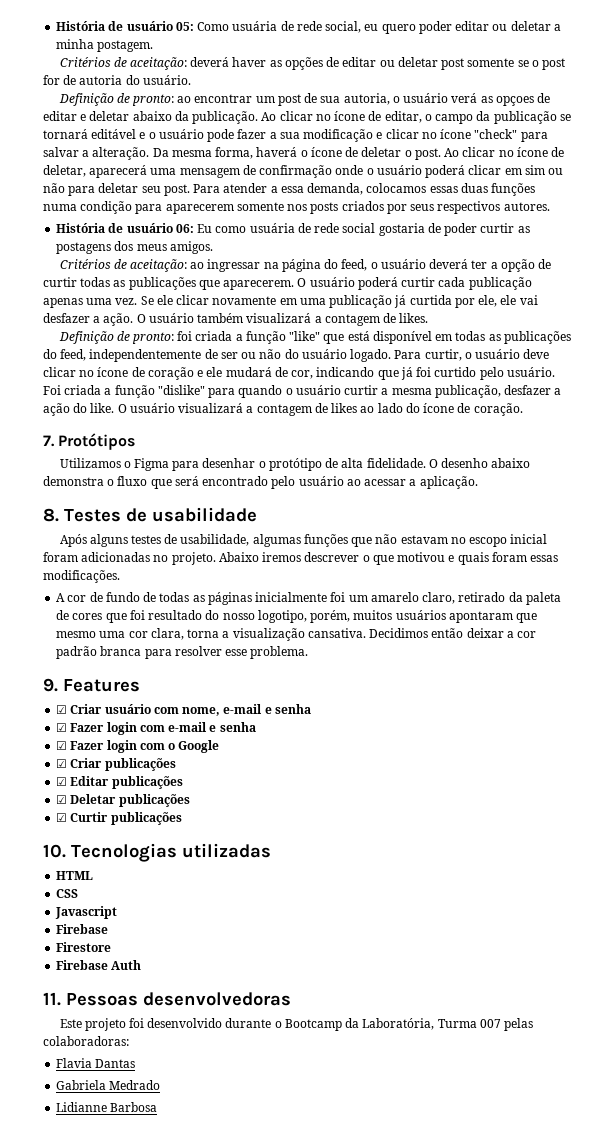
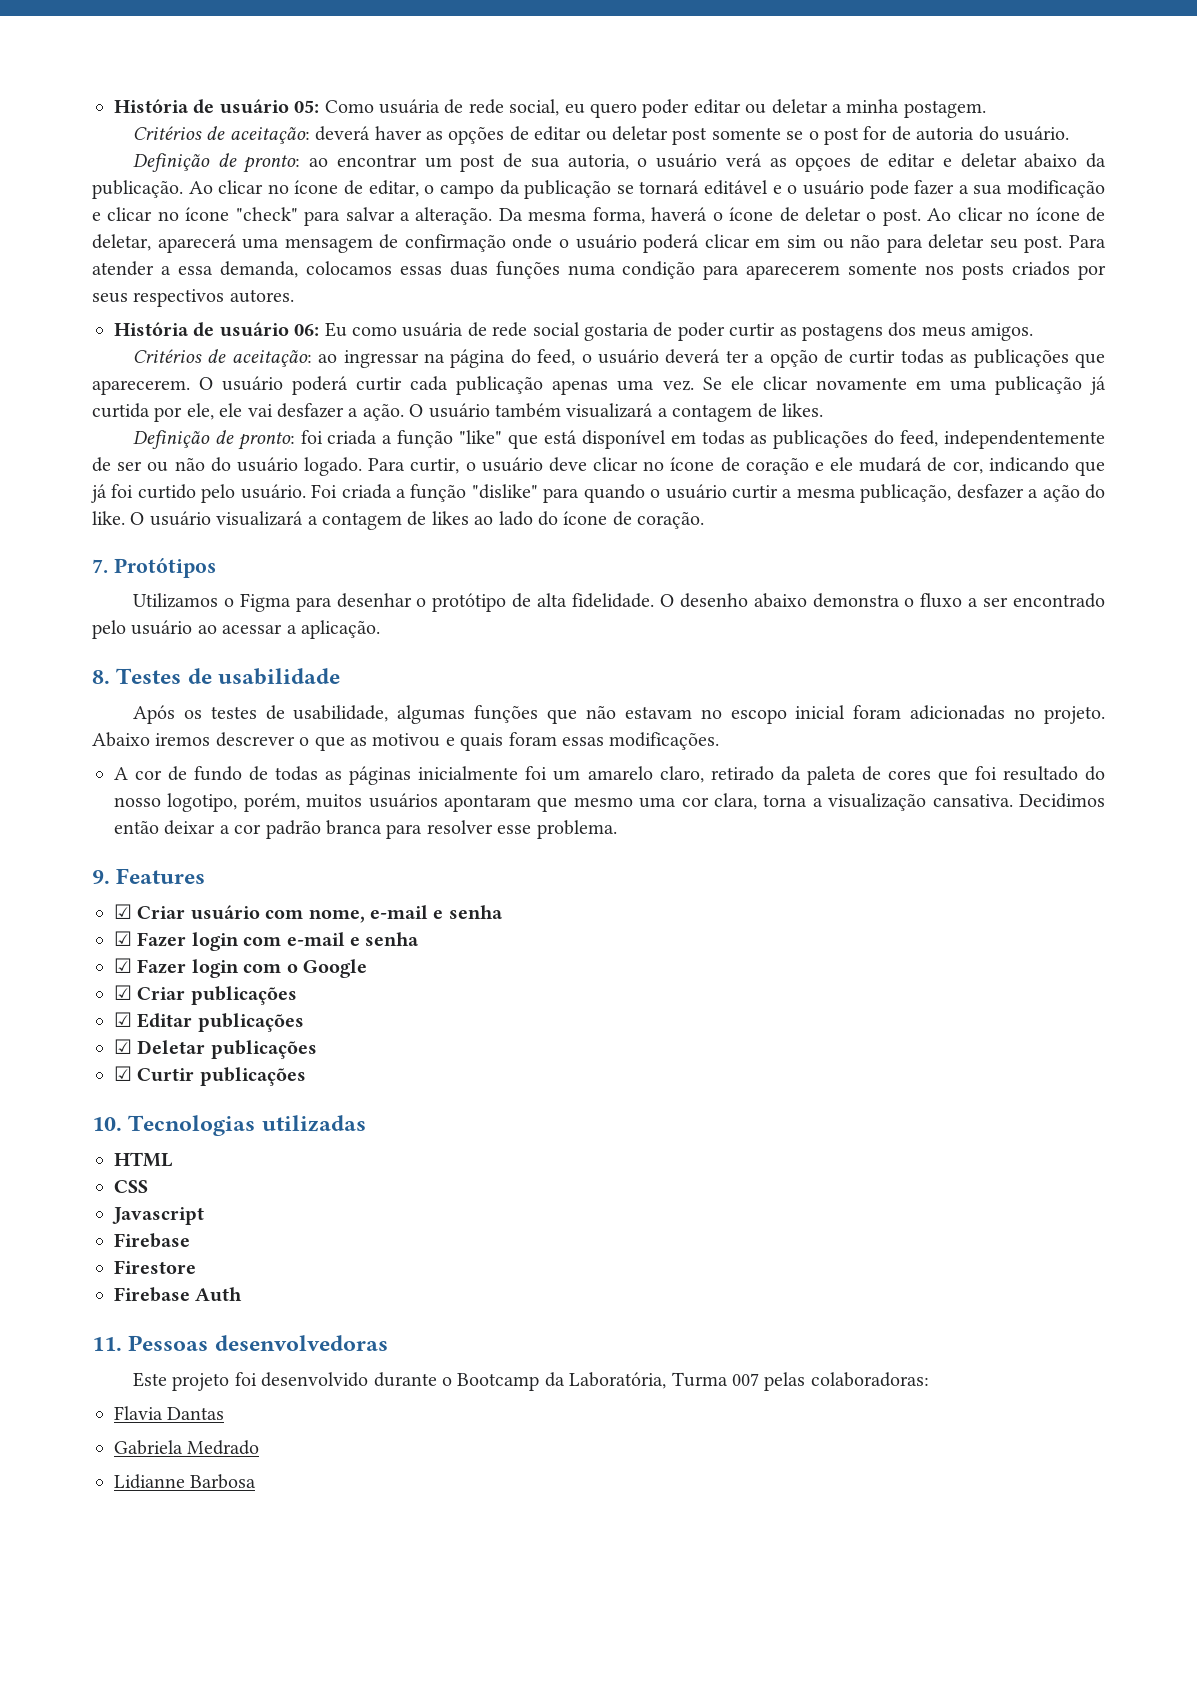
- O desenho abaixo demonstra o fluxo que será encontrado pelo usuário ao acessar a aplicação.
+ O desenho abaixo demonstra o fluxo a ser encontrado pelo usuário ao acessar a aplicação.
- Após alguns testes de usabilidade, algumas funções que não estavam no escopo inicial foram adicionadas no projeto.
+ Após os testes de usabilidade, algumas funções que não estavam no escopo inicial foram adicionadas no projeto.
- Abaixo iremos descrever o que motivou e quais foram essas modificações.
+ Abaixo iremos descrever o que as motivou e quais foram essas modificações.

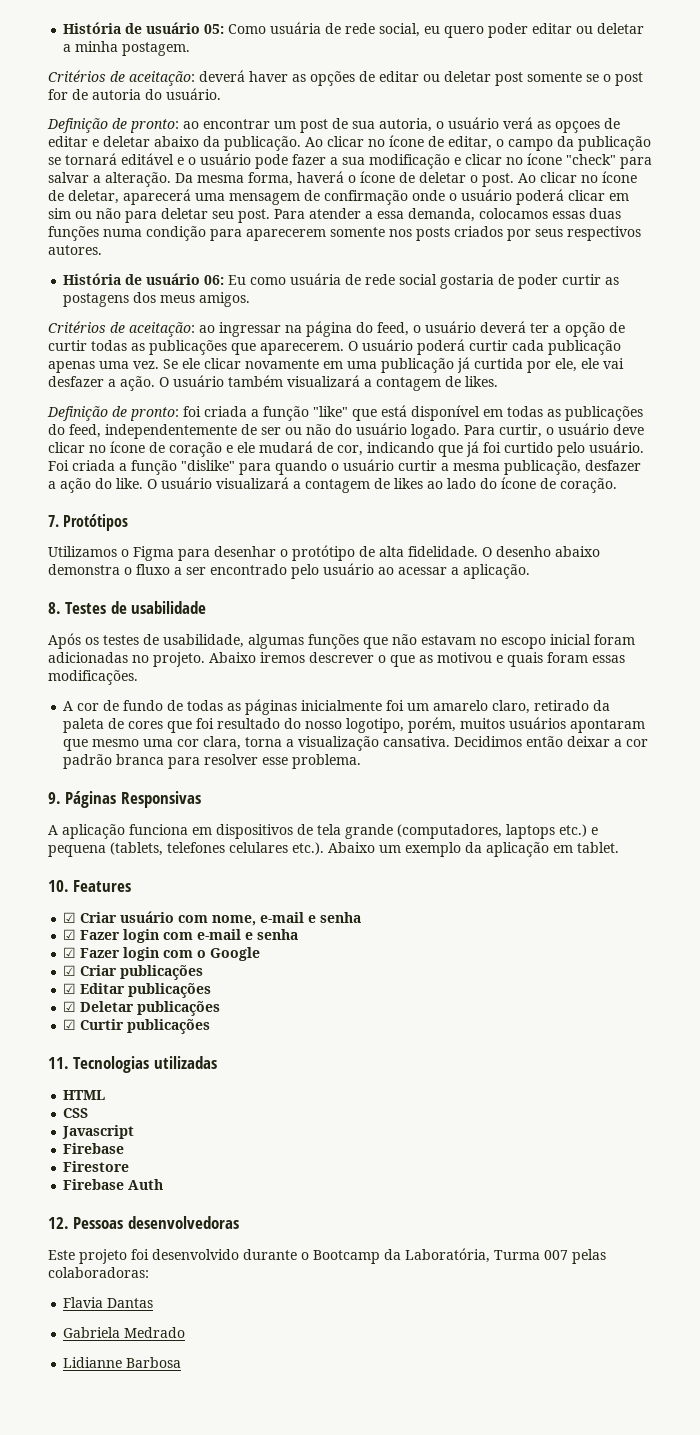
- 9. Features
+ 9. Páginas Responsivas
+ A aplicação funciona em dispositivos de tela grande (computadores, laptops etc.) e pequena (tablets, telefones celulares etc.). Abaixo um exemplo da aplicação em tablet.
+ 10. Features
- 10. Tecnologias utilizadas
+ 11. Tecnologias utilizadas
- 11. Pessoas desenvolvedoras
+ 12. Pessoas desenvolvedoras

